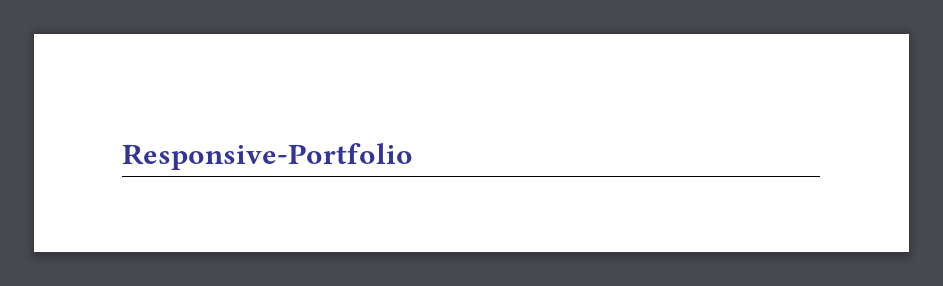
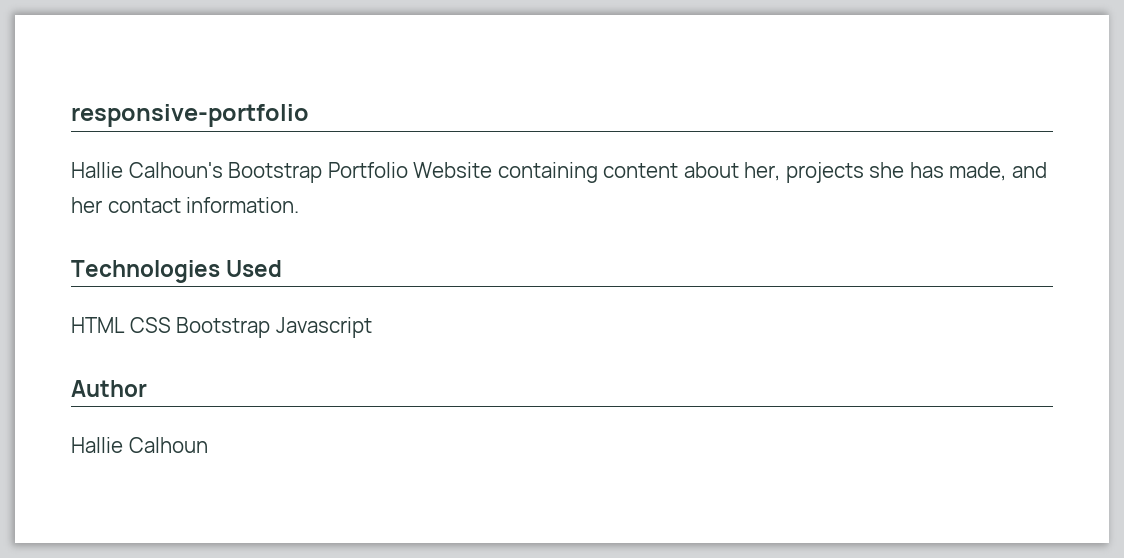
- Responsive-Portfolio
+ responsive-portfolio
+ Hallie Calhoun's Bootstrap Portfolio Website containing content about her, projects she has made, and her contact information.
+ Technologies Used
+ HTML CSS Bootstrap Javascript
+ Author
+ Hallie Calhoun

